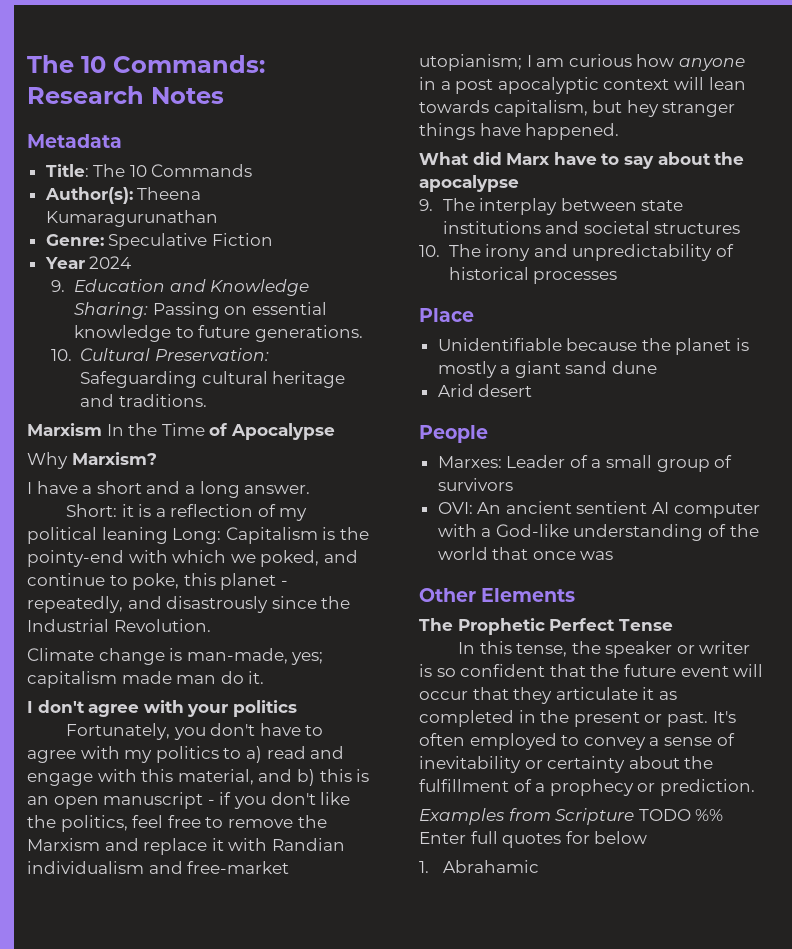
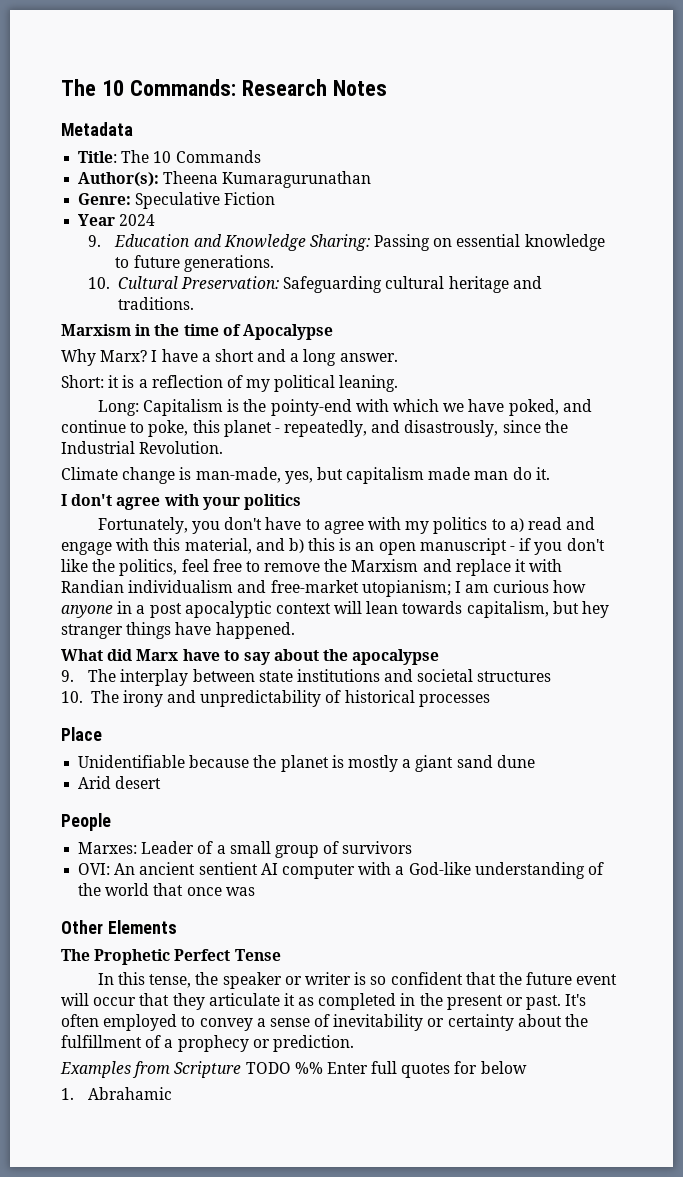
- Marxism In the Time of Apocalypse
+ Marxism in the time of Apocalypse
- Why Marxism?
- I have a short and a long answer.
+ Why Marx? I have a short and a long answer.
- Short: it is a reflection of my political leaning Long: Capitalism is the pointy-end with which we poked, and continue to poke, this planet - repeatedly, and disastrously since the Industrial Revolution.
+ Short: it is a reflection of my political leaning.
+ Long: Capitalism is the pointy-end with which we have poked, and continue to poke, this planet - repeatedly, and disastrously, since the Industrial Revolution.
- Climate change is man-made, yes; capitalism made man do it.
+ Climate change is man-made, yes, but capitalism made man do it.

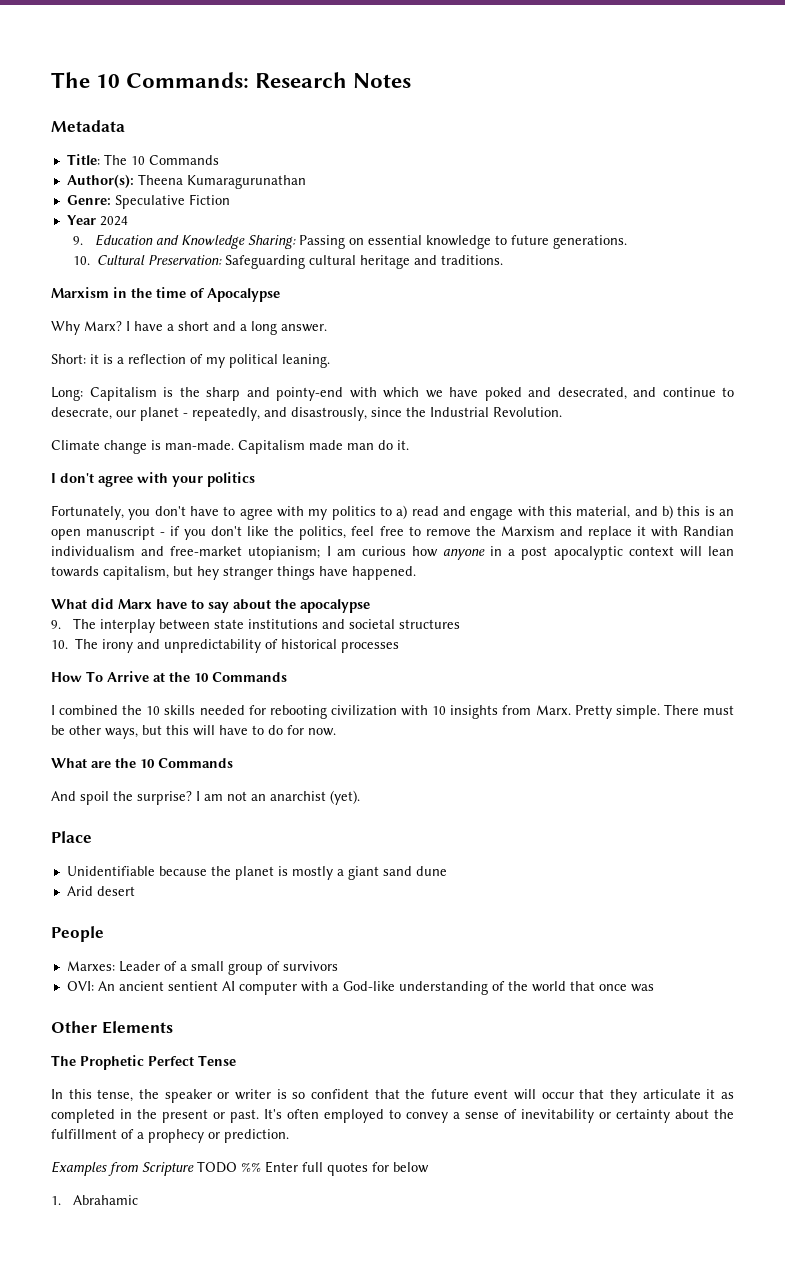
- Long: Capitalism is the pointy-end with which we have poked, and continue to poke, this planet - repeatedly, and disastrously, since the Industrial Revolution.
+ Long: Capitalism is the sharp and pointy-end with which we have poked and desecrated, and continue to desecrate, our planet - repeatedly, and disastrously, since the Industrial Revolution.
- Climate change is man-made, yes, but capitalism made man do it.
+ Climate change is man-made. Capitalism made man do it.
+ How To Arrive at the 10 Commands
+ I combined the 10 skills needed for rebooting civilization with 10 insights from Marx. Pretty simple. There must be other ways, but this will have to do for now.
+ What are the 10 Commands
+ And spoil the surprise? I am not an anarchist (yet).

